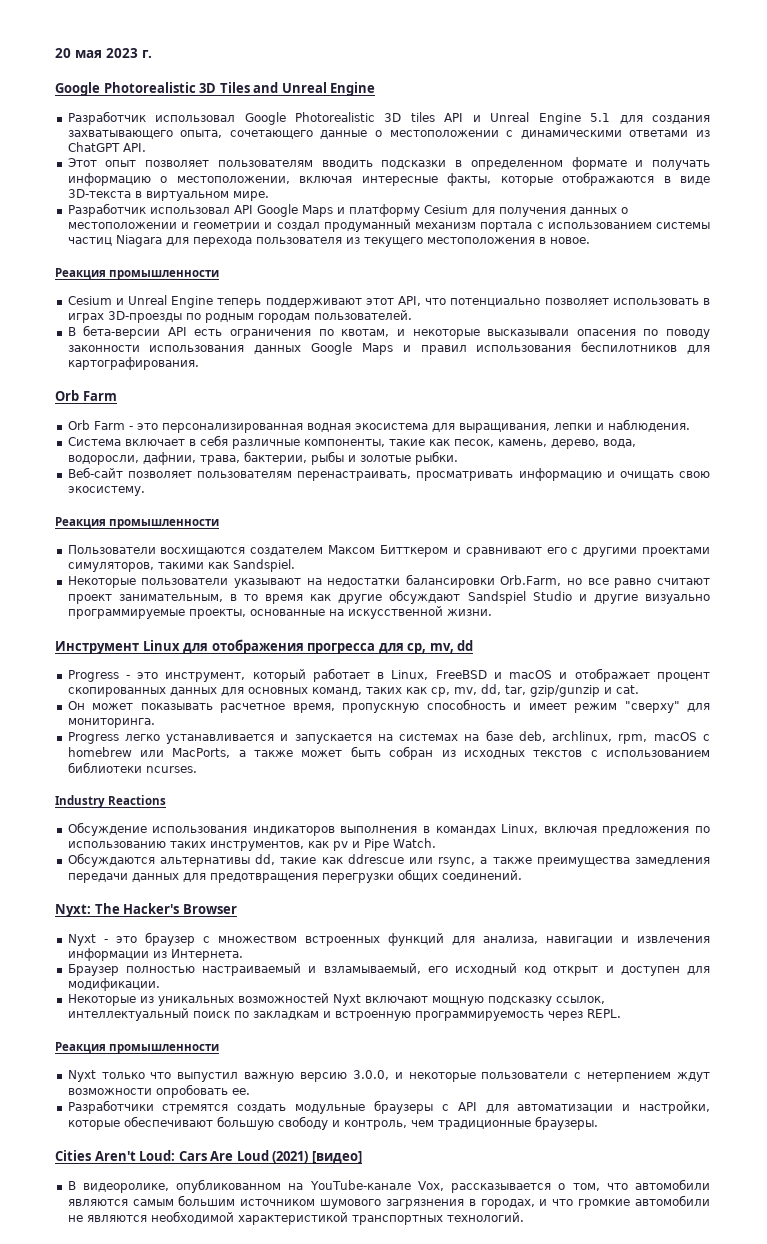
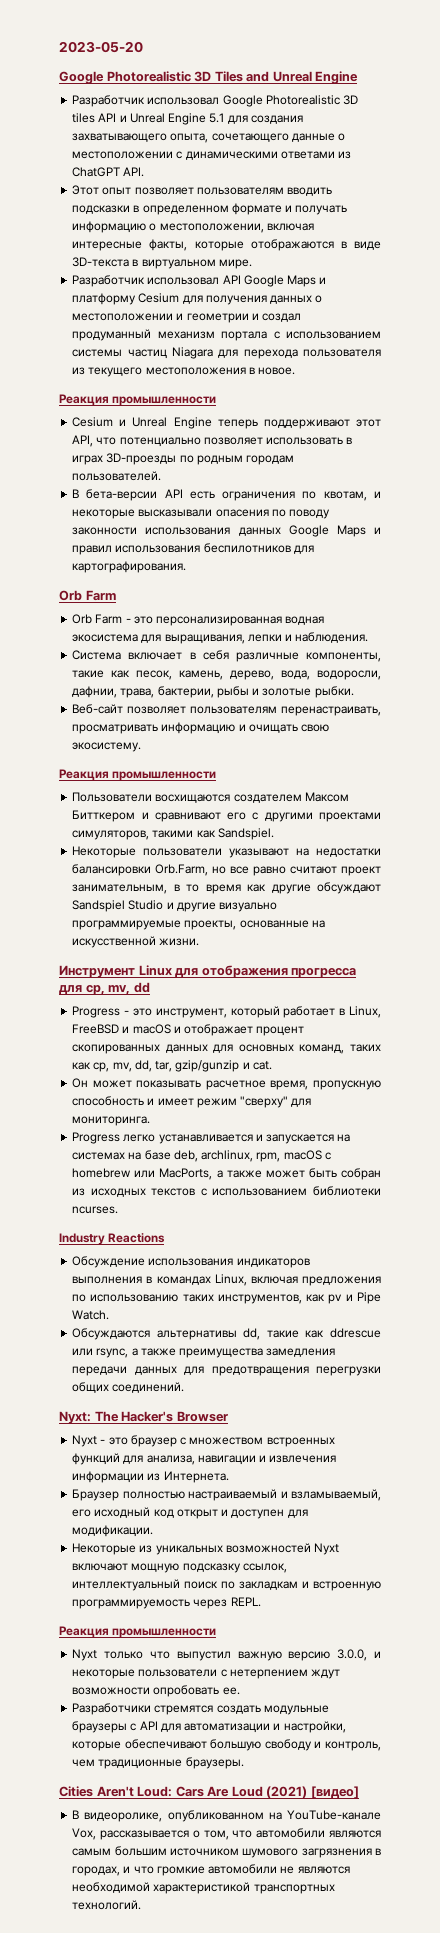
- 20 мая 2023 г.
+ 2023-05-20

